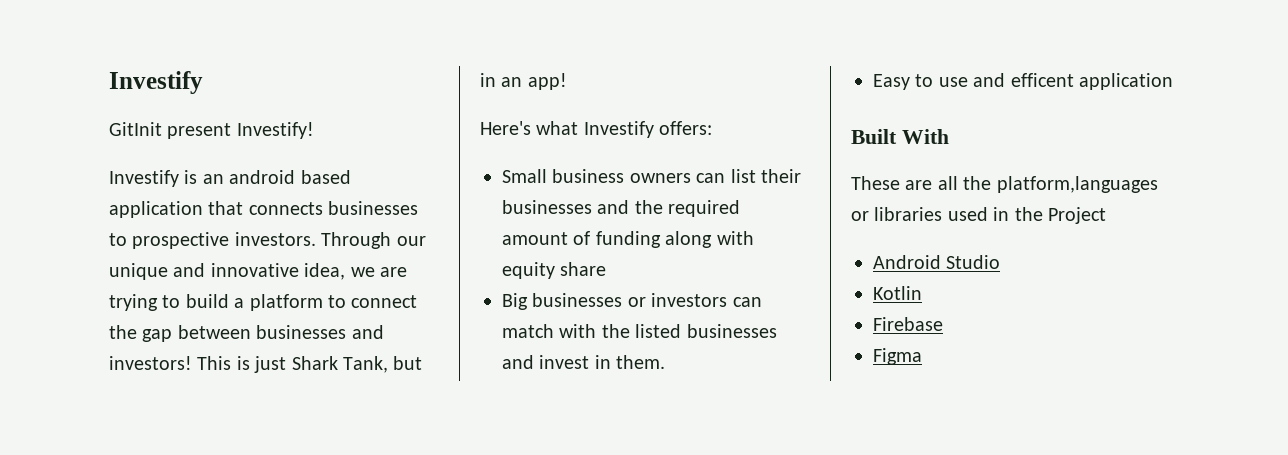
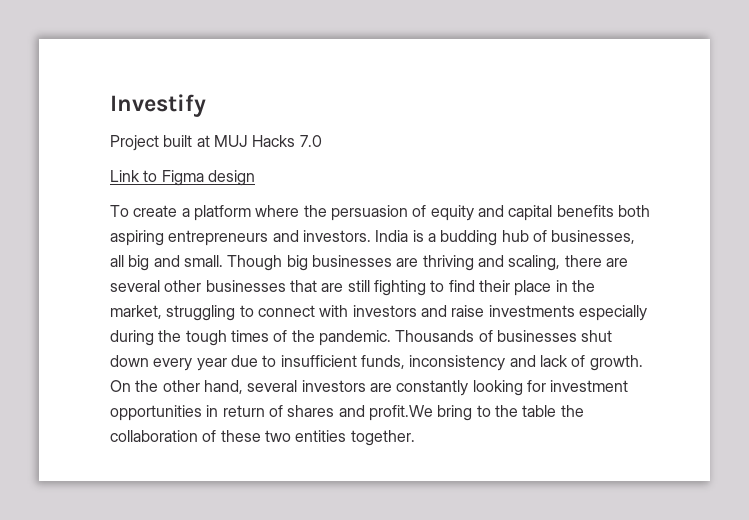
- GitInit present Investify!
- Investify is an android based application that connects businesses to prospective investors. Through our unique and innovative idea, we are trying to build a platform to connect the gap between businesses and investors! This is just Shark Tank, but in an app!
- Here's what Investify offers:
- Small business owners can list their businesses and the required amount of funding along with equity share
- Big businesses or investors can match with the listed businesses and invest in them.
- Easy to use and efficent application
- Built With
- These are all the platform,languages or libraries used in the Project
- Android Studio
- Kotlin
- Firebase
- Figma
+ Project built at MUJ Hacks 7.0
+ Link to Figma design
+ To create a platform where the persuasion of equity and capital benefits both aspiring entrepreneurs and investors. India is a budding hub of businesses, all big and small. Though big businesses are thriving and scaling, there are several other businesses that are still fighting to find their place in the market, struggling to connect with investors and raise investments especially during the tough times of the pandemic. Thousands of businesses shut down every year due to insufficient funds, inconsistency and lack of growth. On the other hand, several investors are constantly looking for investment opportunities in return of shares and profit.We bring to the table the collaboration of these two entities together.

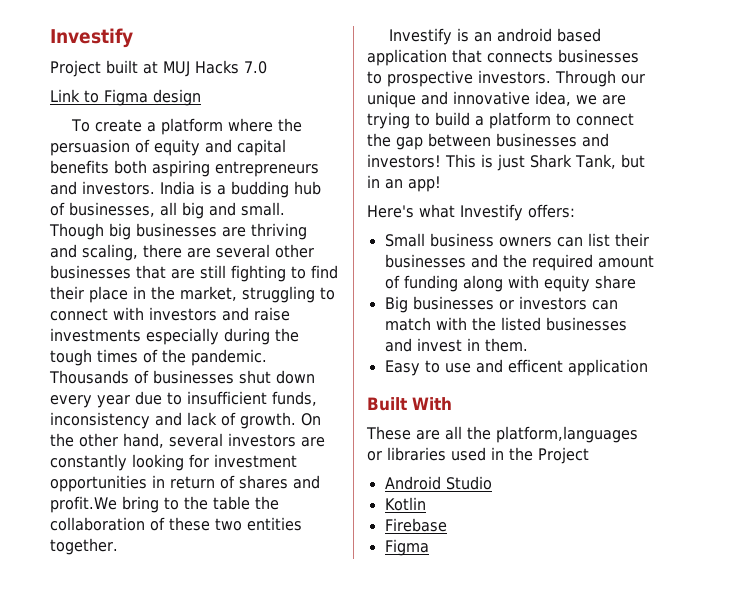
+ Investify is an android based application that connects businesses to prospective investors. Through our unique and innovative idea, we are trying to build a platform to connect the gap between businesses and investors! This is just Shark Tank, but in an app!
+ Here's what Investify offers:
+ Small business owners can list their businesses and the required amount of funding along with equity share
+ Big businesses or investors can match with the listed businesses and invest in them.
+ Easy to use and efficent application
+ Built With
+ These are all the platform,languages or libraries used in the Project
+ Android Studio
+ Kotlin
+ Firebase
+ Figma

